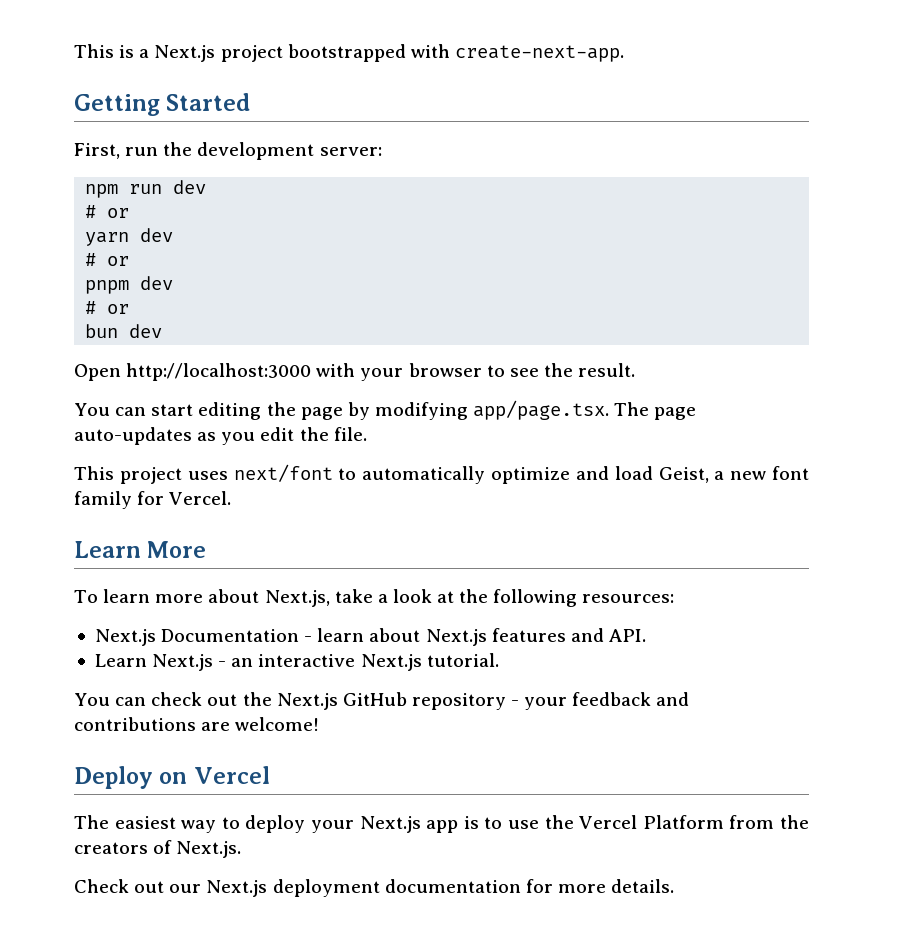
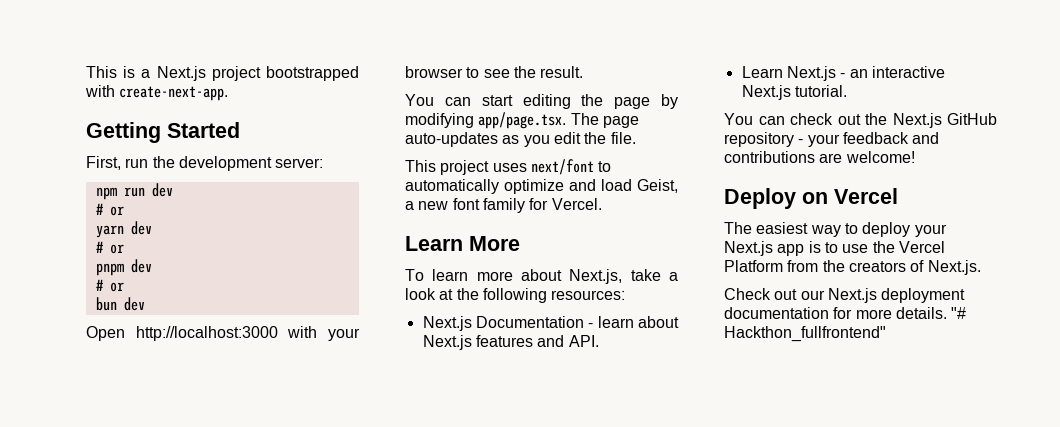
+ "# Hackthon_fullfrontend"

